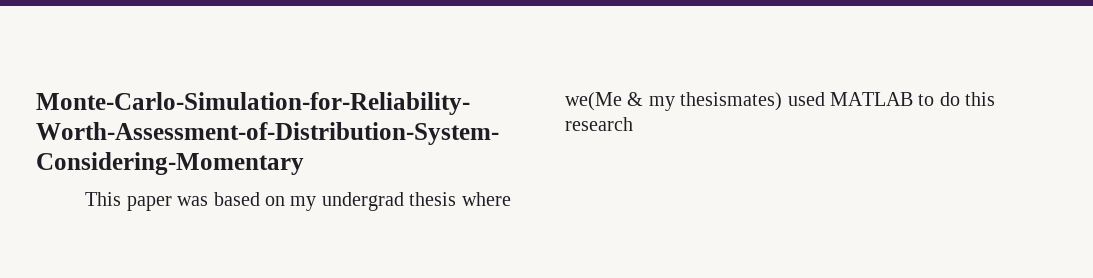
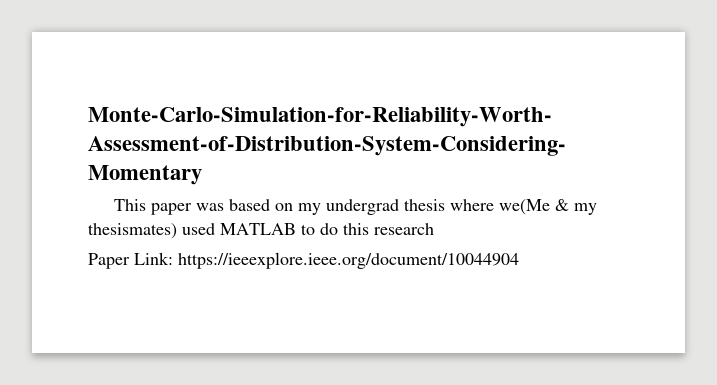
+ Paper Link: https://ieeexplore.ieee.org/document/10044904

